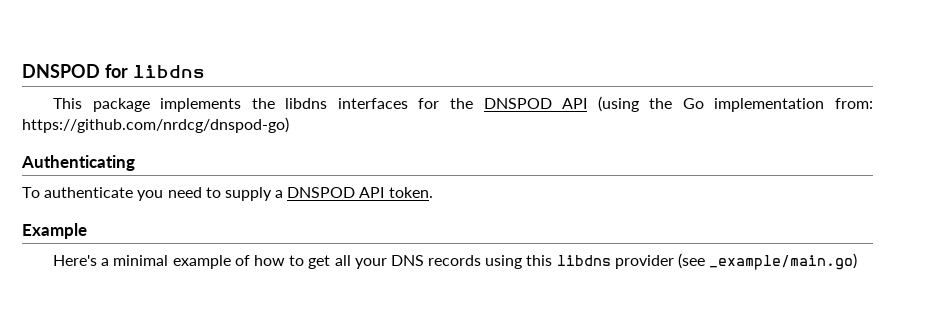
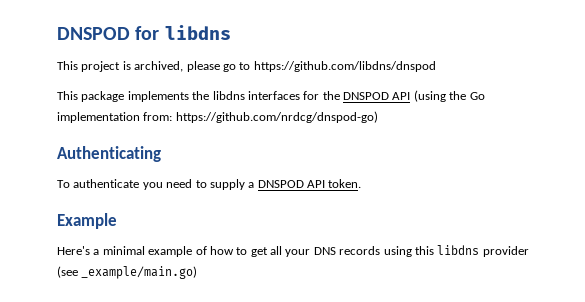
+ This project is archived, please go to https://github.com/libdns/dnspod

